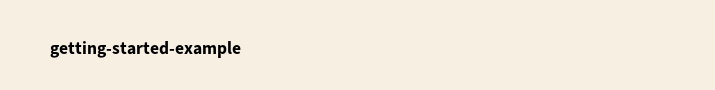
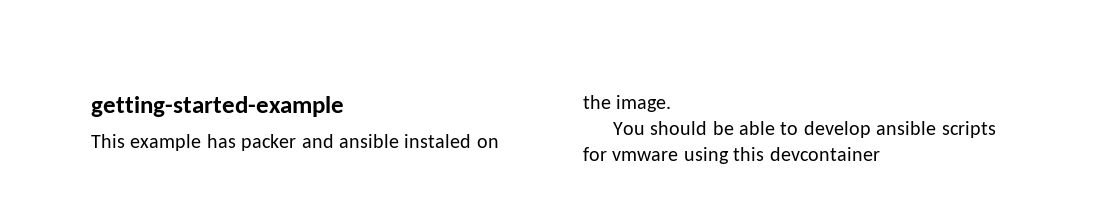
+ This example has packer and ansible instaled on the image.
+ You should be able to develop ansible scripts for vmware using this devcontainer

